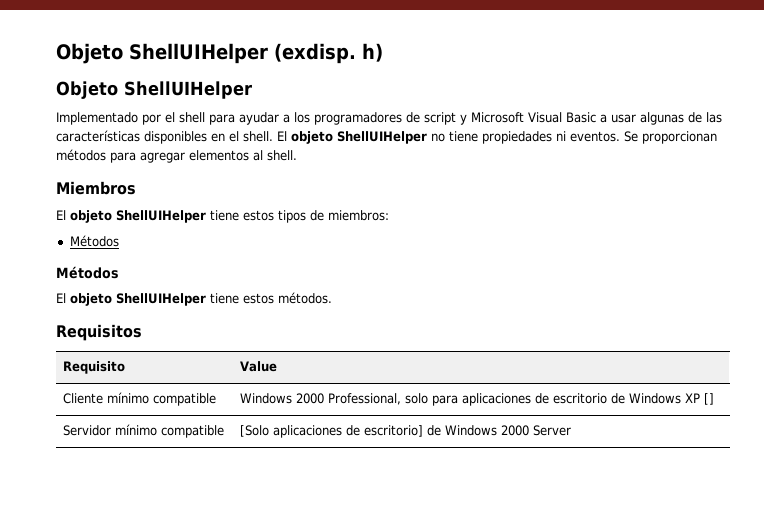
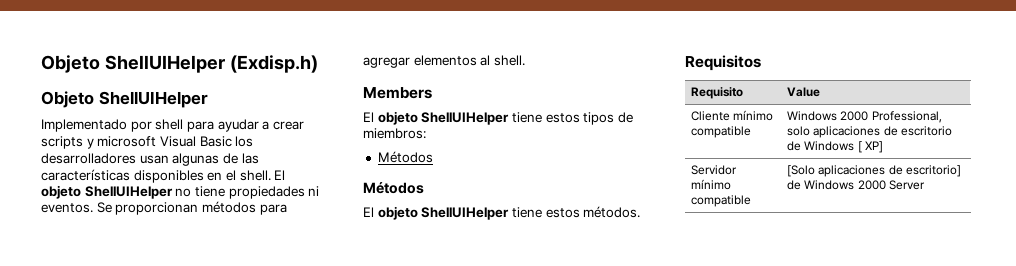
- Objeto ShellUIHelper (exdisp. h)
+ Objeto ShellUIHelper (Exdisp.h)
- Implementado por el shell para ayudar a los programadores de script y Microsoft Visual Basic a usar algunas de las características disponibles en el shell.
+ Implementado por shell para ayudar a crear scripts y microsoft Visual Basic los desarrolladores usan algunas de las características disponibles en el shell.
- Miembros
+ Members
- Cliente mínimo compatible | Windows 2000 Professional, solo para aplicaciones de escritorio de Windows XP []
+ Cliente mínimo compatible | Windows 2000 Professional, solo aplicaciones de escritorio de Windows [ XP]

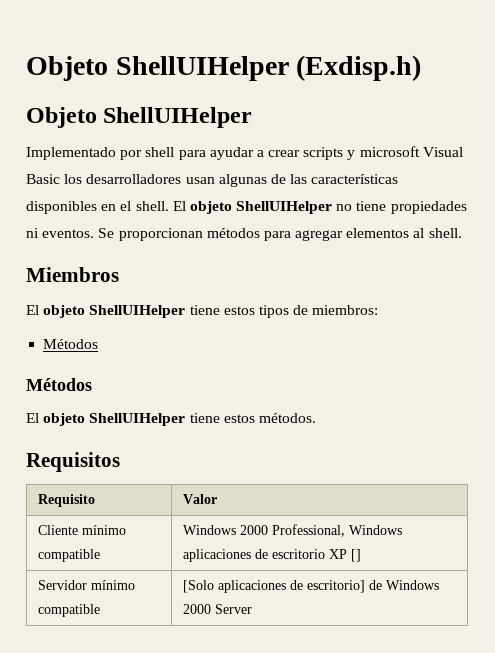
- Members
+ Miembros
- Requisito | Value
+ Requisito | Valor
- Cliente mínimo compatible | Windows 2000 Professional, solo aplicaciones de escritorio de Windows [ XP]
+ Cliente mínimo compatible | Windows 2000 Professional, Windows aplicaciones de escritorio XP []

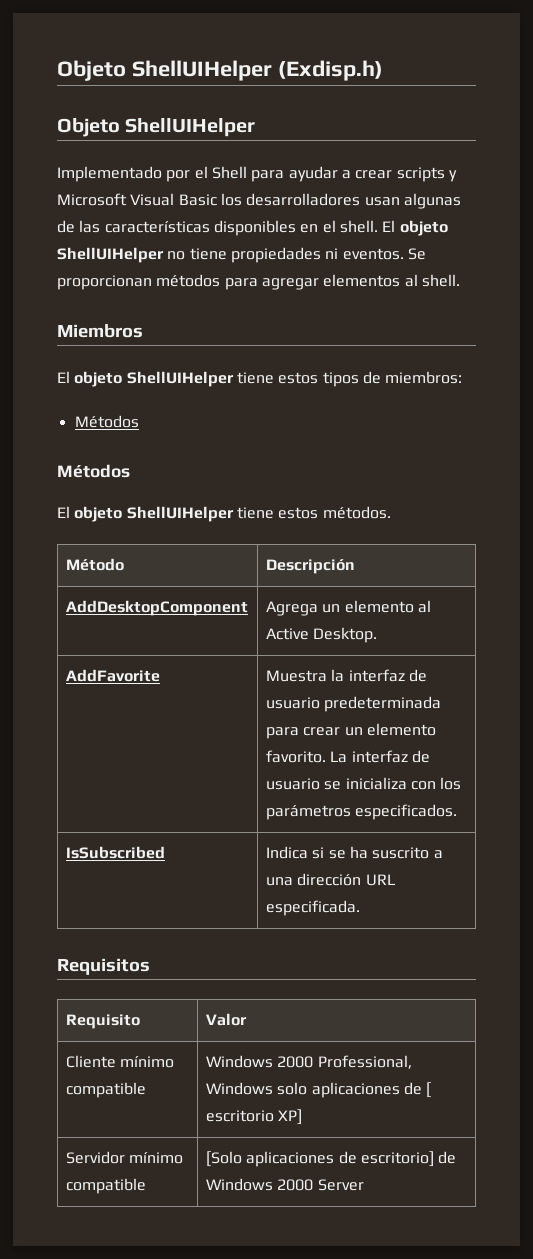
- Implementado por shell para ayudar a crear scripts y microsoft Visual Basic los desarrolladores usan algunas de las características disponibles en el shell.
+ Implementado por el Shell para ayudar a crear scripts y Microsoft Visual Basic los desarrolladores usan algunas de las características disponibles en el shell.
+ Método | Descripción
+ AddDesktopComponent | Agrega un elemento al Active Desktop.
+ AddFavorite | Muestra la interfaz de usuario predeterminada para crear un elemento favorito. La interfaz de usuario se inicializa con los parámetros especificados.
+ IsSubscribed | Indica si se ha suscrito a una dirección URL especificada.
- Cliente mínimo compatible | Windows 2000 Professional, Windows aplicaciones de escritorio XP []
+ Cliente mínimo compatible | Windows 2000 Professional, Windows solo aplicaciones de [ escritorio XP]

